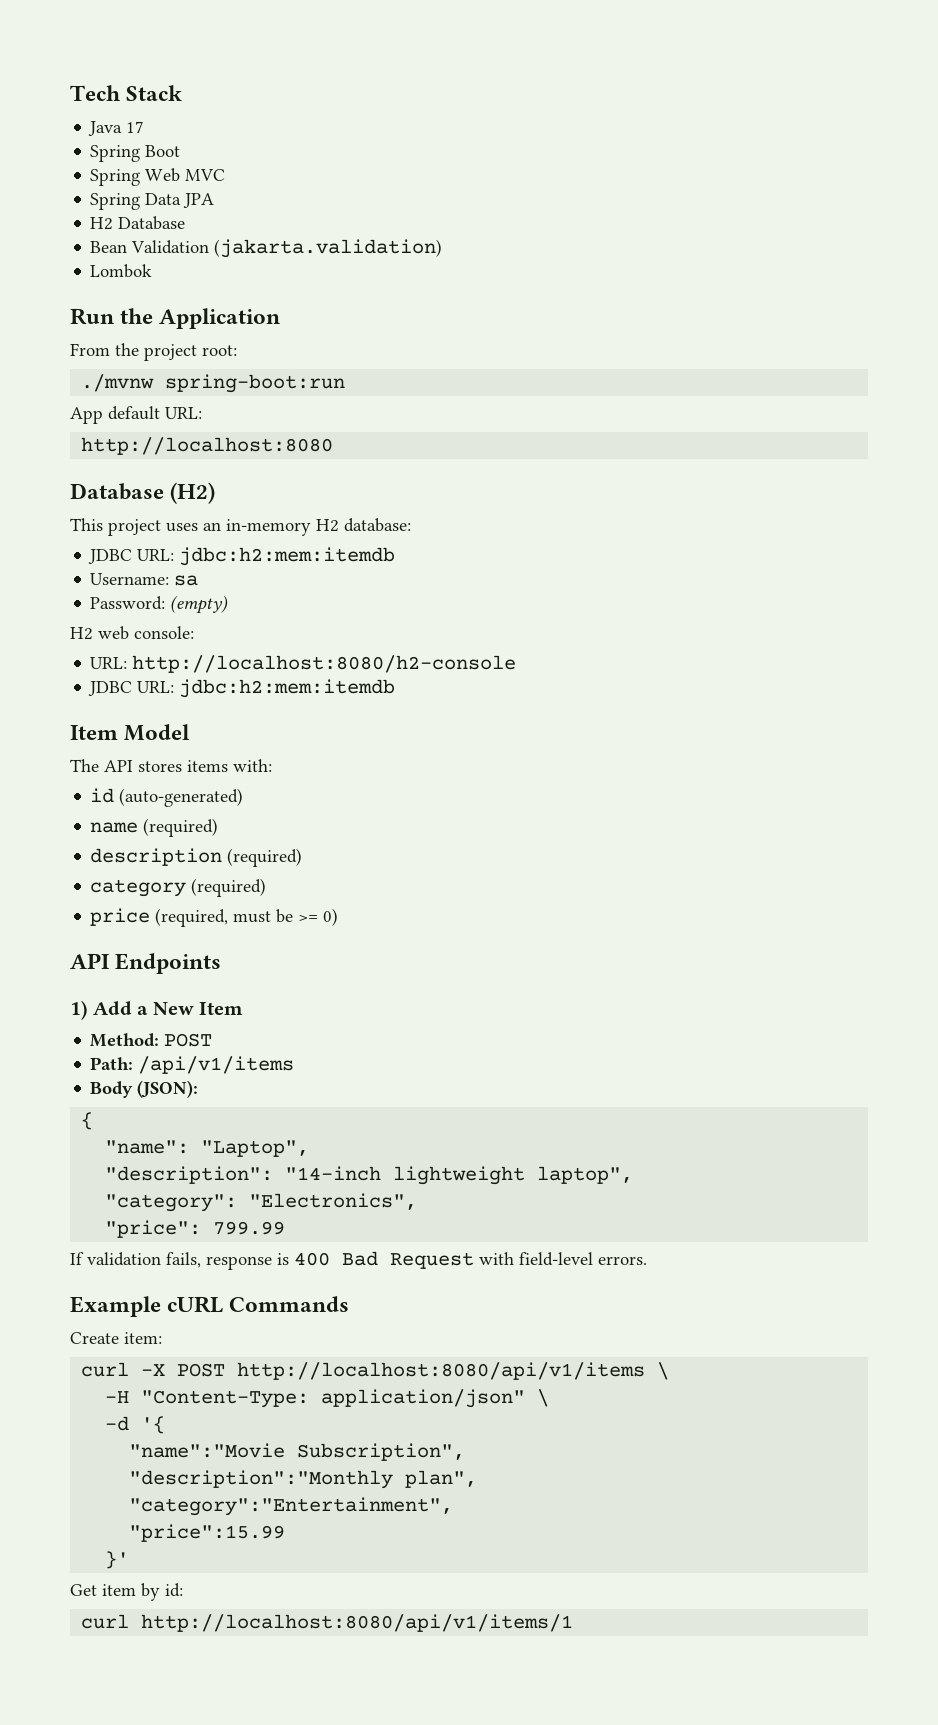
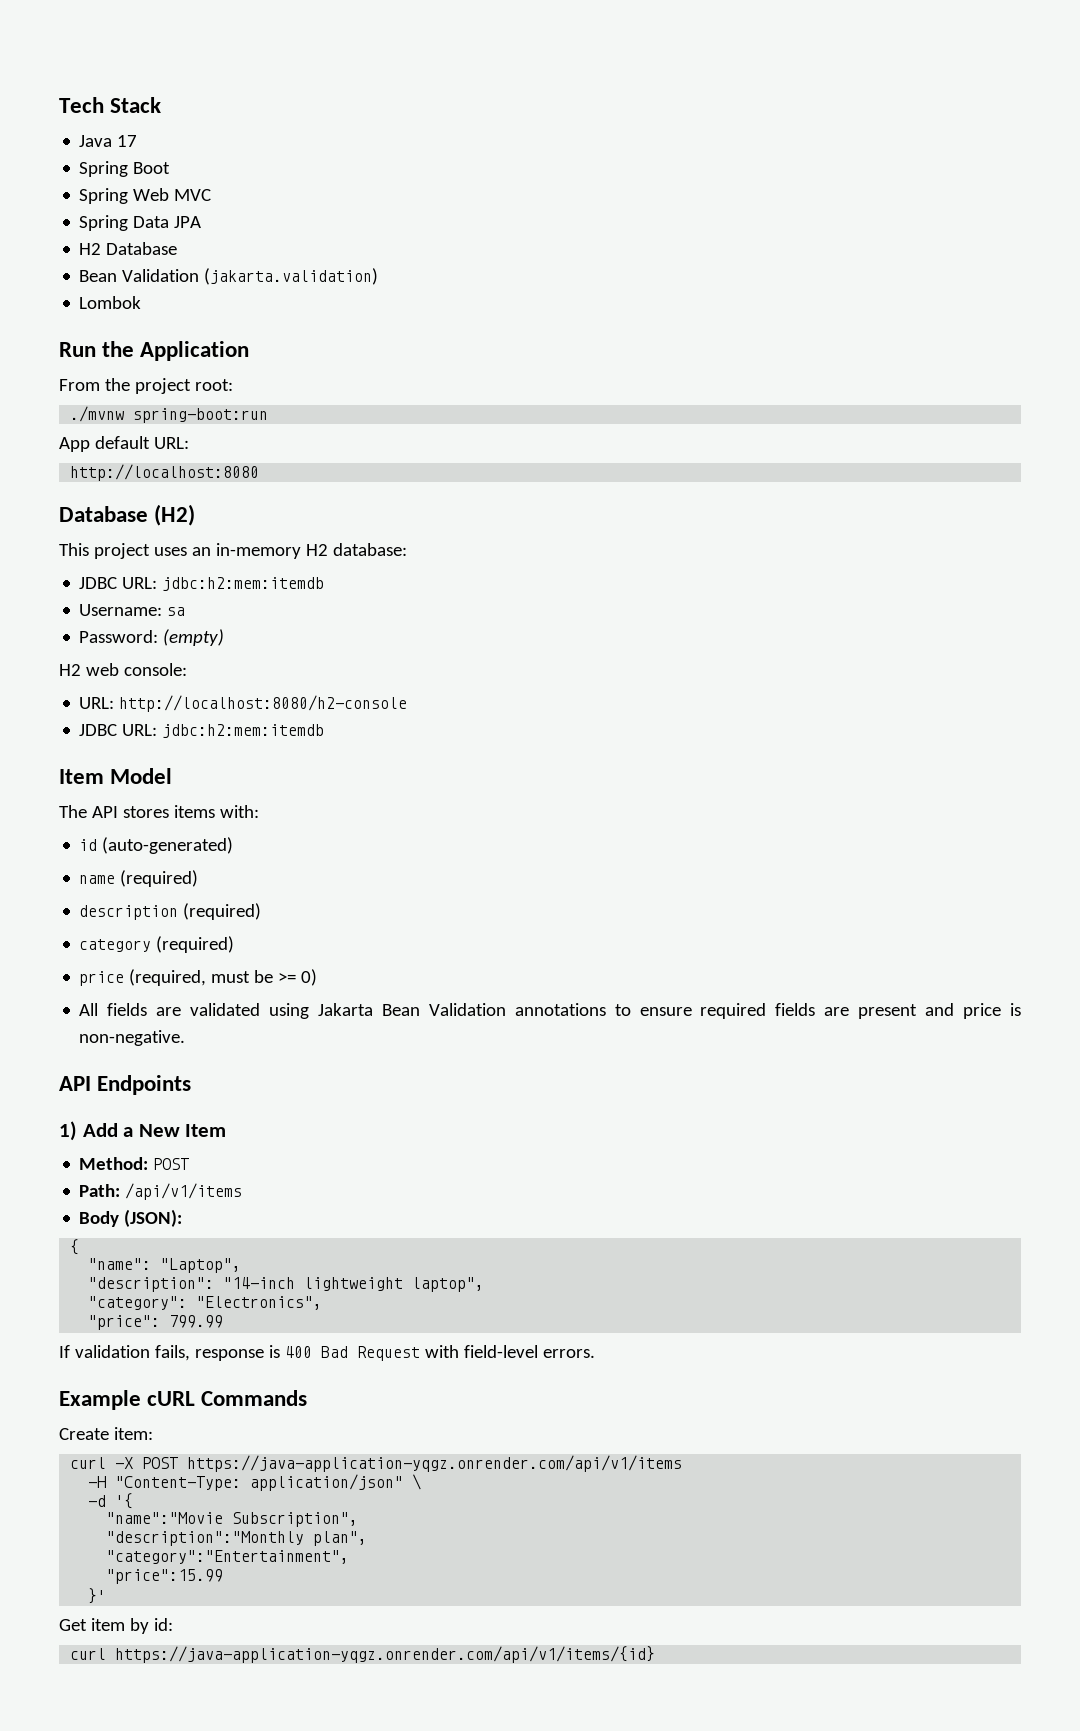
+ All fields are validated using Jakarta Bean Validation annotations to ensure required fields are present and price is non-negative.
- curl -X POST http://localhost:8080/api/v1/items \
+ curl -X POST https://java-application-yqgz.onrender.com/api/v1/items
- curl http://localhost:8080/api/v1/items/1
+ curl https://java-application-yqgz.onrender.com/api/v1/items/{id}

